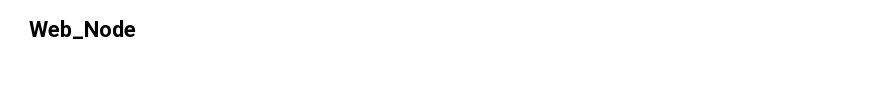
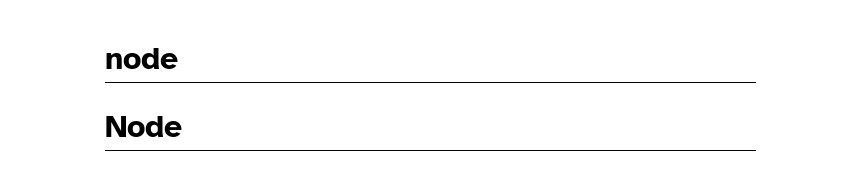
- Web_Node
+ node
+ Node

